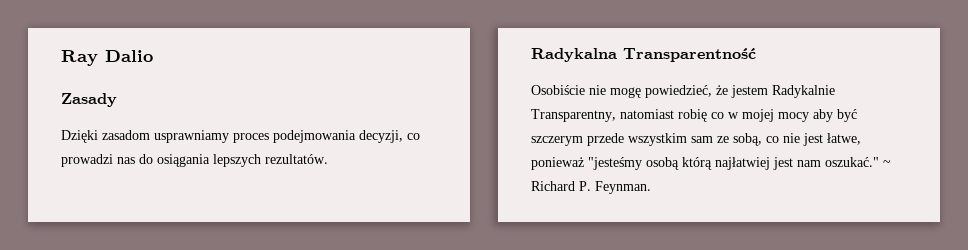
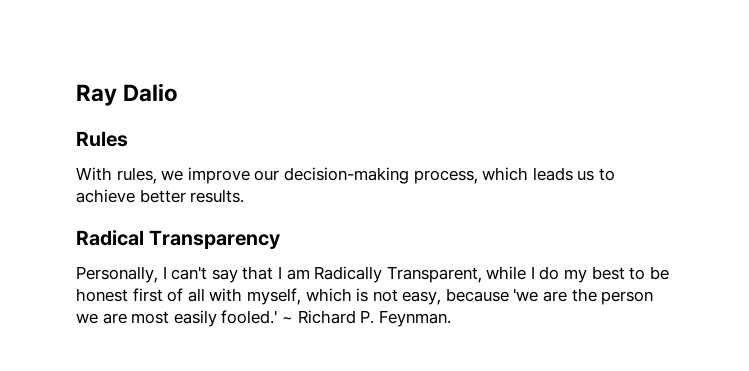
- Zasady
- Dzięki zasadom usprawniamy proces podejmowania decyzji, co prowadzi nas do osiągania lepszych rezultatów.
- Radykalna Transparentność
- Osobiście nie mogę powiedzieć, że jestem Radykalnie Transparentny, natomiast robię co w mojej mocy aby być szczerym przede wszystkim sam ze sobą, co nie jest łatwe, ponieważ "jesteśmy osobą którą najłatwiej jest nam oszukać."
+ Rules
+ With rules, we improve our decision-making process, which leads us to achieve better results.
+ Radical Transparency
+ Personally, I can't say that I am Radically Transparent, while I do my best to be honest first of all with myself, which is not easy, because 'we are the person we are most easily fooled.'

